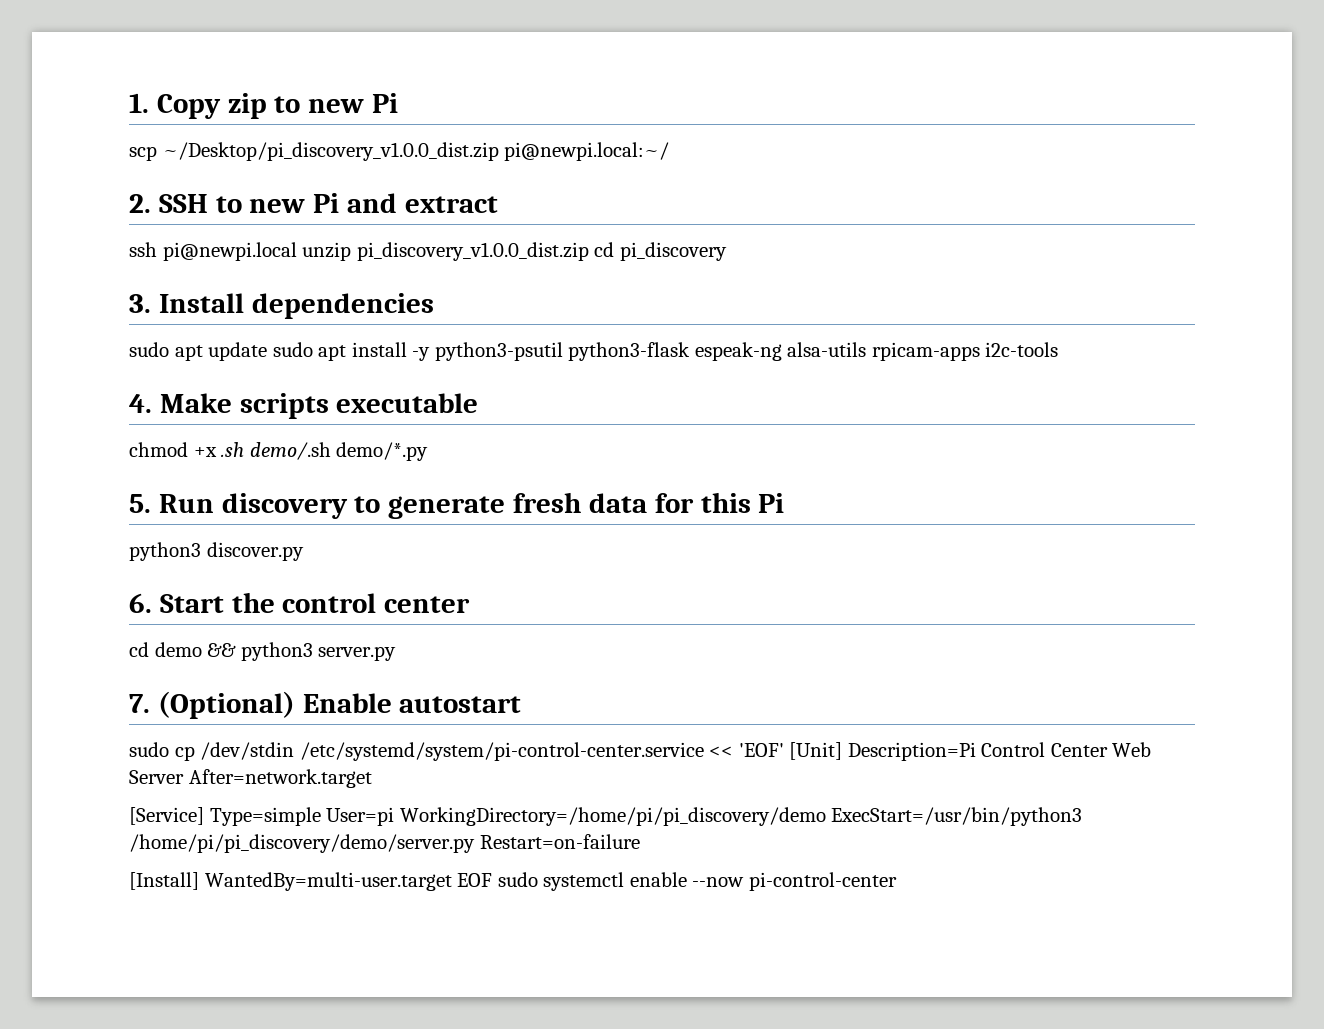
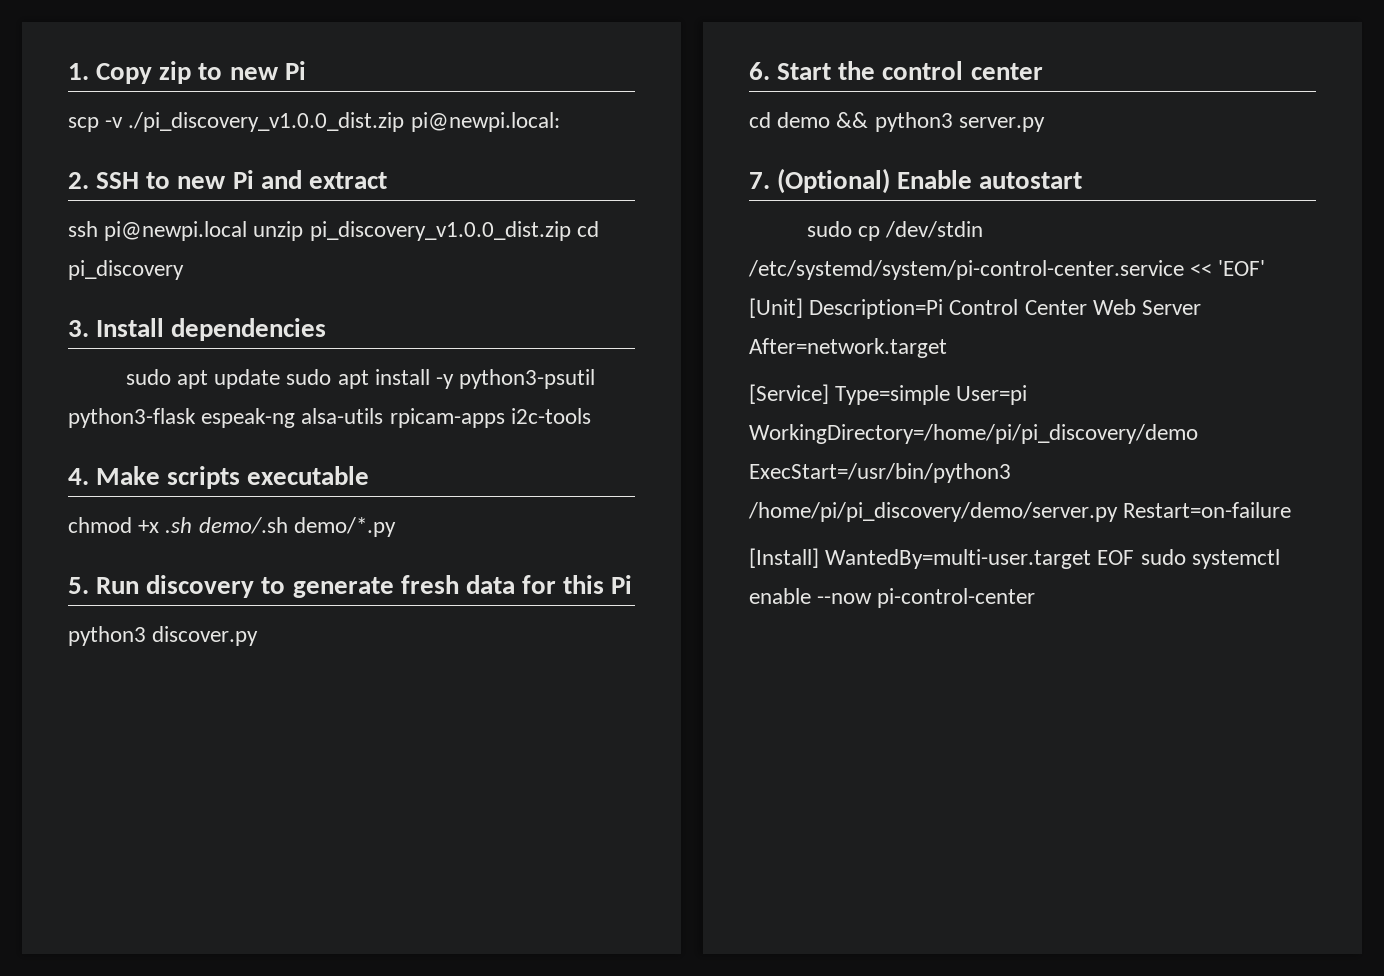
- scp ~/Desktop/pi_discovery_v1.0.0_dist.zip pi@newpi.local:~/
+ scp -v ./pi_discovery_v1.0.0_dist.zip pi@newpi.local:

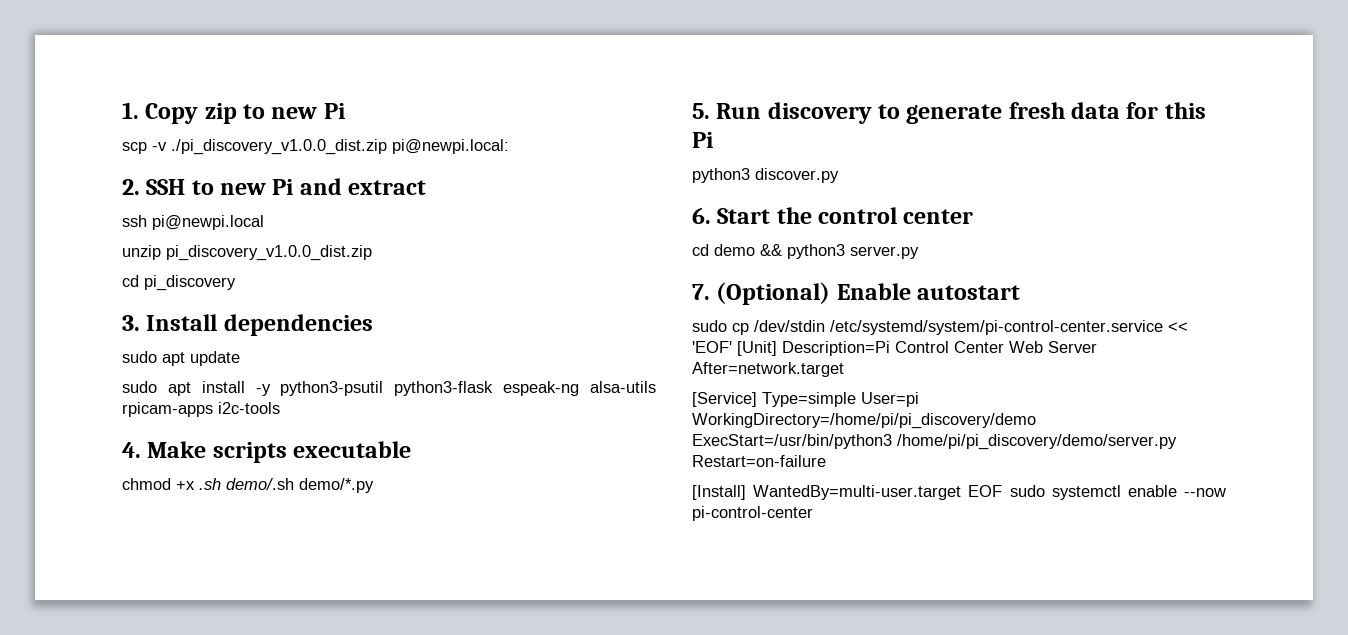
- ssh pi@newpi.local unzip pi_discovery_v1.0.0_dist.zip cd pi_discovery
+ ssh pi@newpi.local
+ unzip pi_discovery_v1.0.0_dist.zip
+ cd pi_discovery
- sudo apt update sudo apt install -y python3-psutil python3-flask espeak-ng alsa-utils rpicam-apps i2c-tools
+ sudo apt update
+ sudo apt install -y python3-psutil python3-flask espeak-ng alsa-utils rpicam-apps i2c-tools

